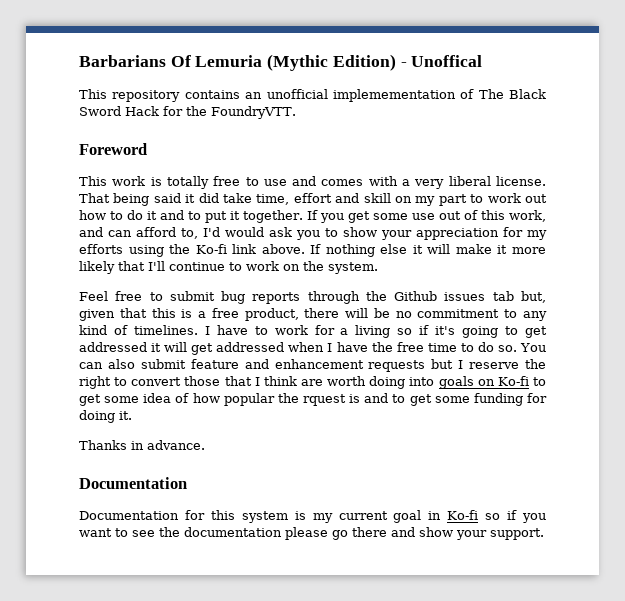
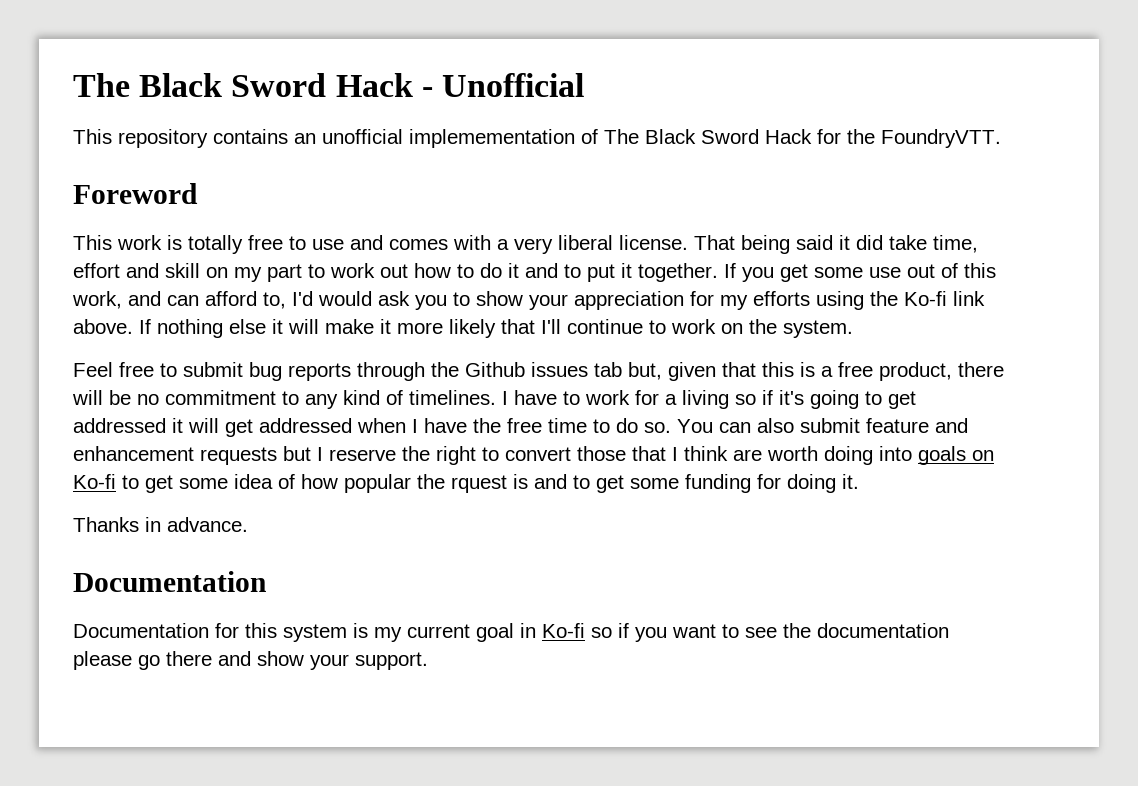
- Barbarians Of Lemuria (Mythic Edition) - Unoffical
+ The Black Sword Hack - Unofficial

